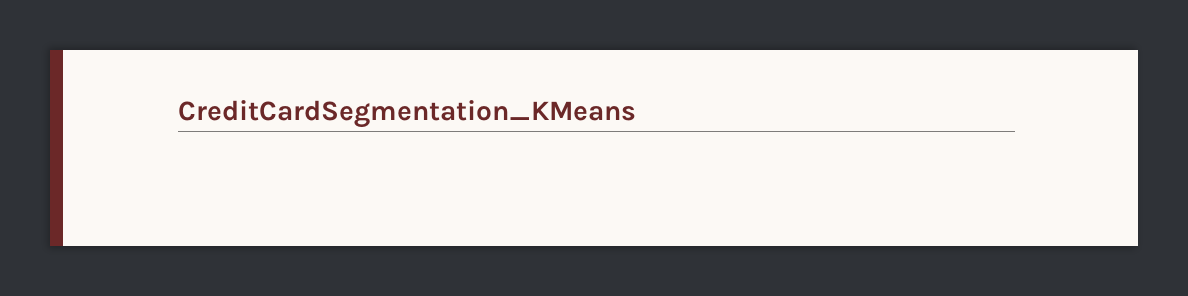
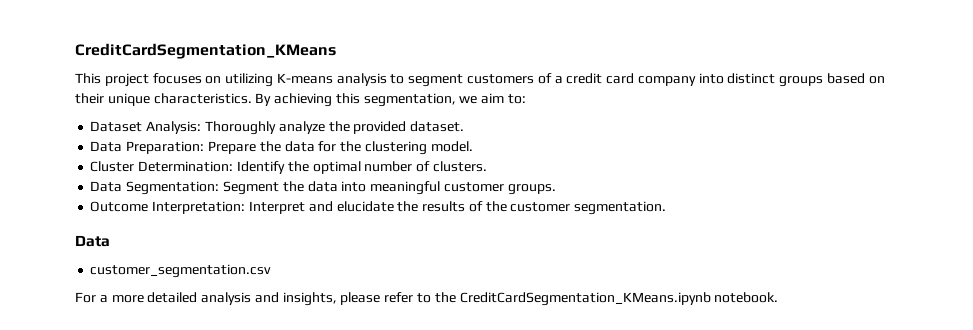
+ This project focuses on utilizing K-means analysis to segment customers of a credit card company into distinct groups based on their unique characteristics. By achieving this segmentation, we aim to:
+ Dataset Analysis: Thoroughly analyze the provided dataset.
+ Data Preparation: Prepare the data for the clustering model.
+ Cluster Determination: Identify the optimal number of clusters.
+ Data Segmentation: Segment the data into meaningful customer groups.
+ Outcome Interpretation: Interpret and elucidate the results of the customer segmentation.
+ Data
+ customer_segmentation.csv
+ For a more detailed analysis and insights, please refer to the CreditCardSegmentation_KMeans.ipynb notebook.

